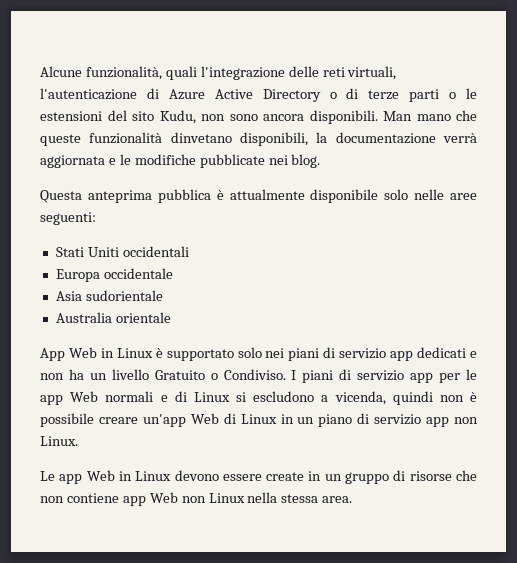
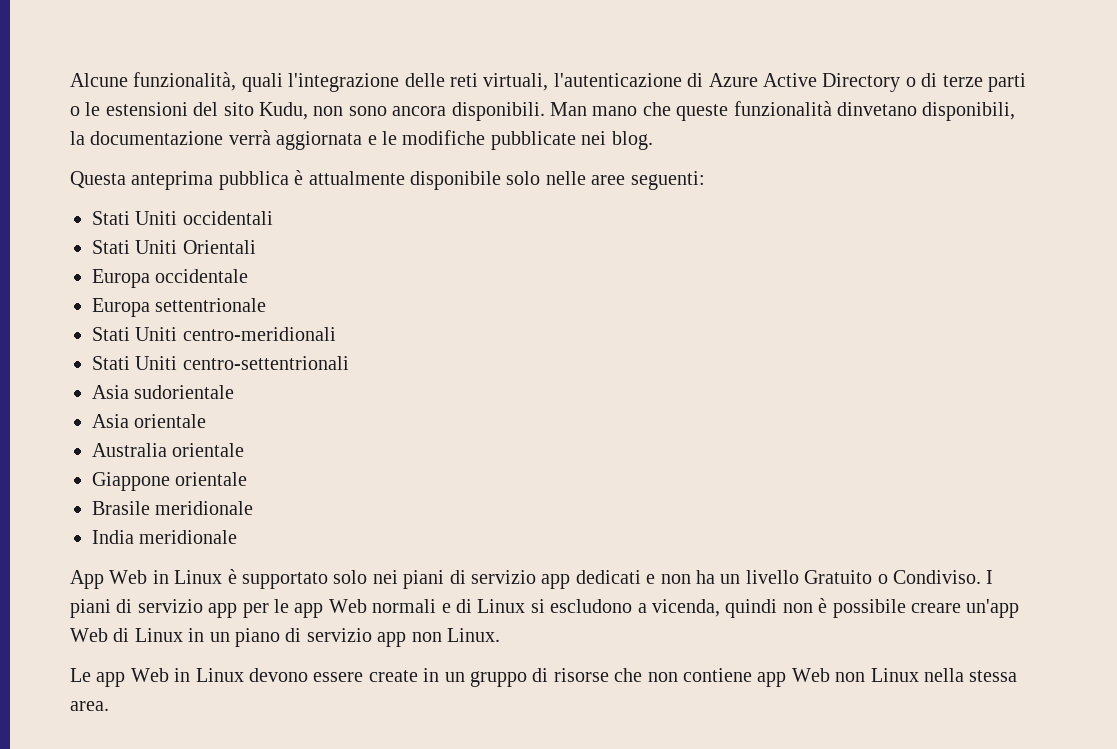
+ Stati Uniti Orientali
+ Europa settentrionale
+ Stati Uniti centro-meridionali
+ Stati Uniti centro-settentrionali
+ Asia orientale
+ Giappone orientale
+ Brasile meridionale
+ India meridionale

